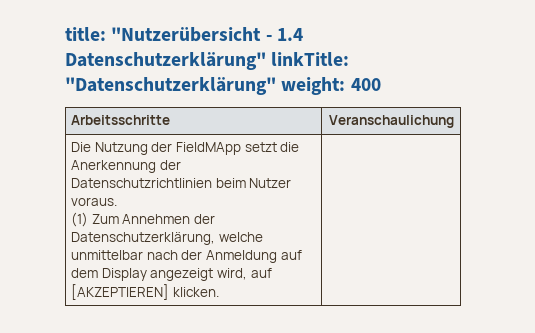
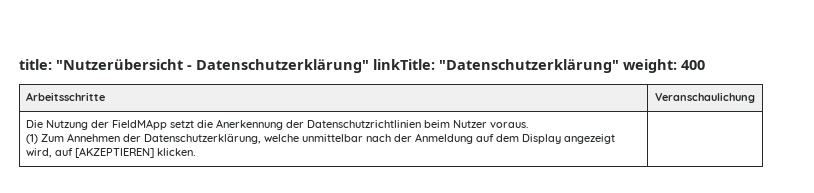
- title: "Nutzerübersicht - 1.4 Datenschutzerklärung" linkTitle: "Datenschutzerklärung" weight: 400
+ title: "Nutzerübersicht - Datenschutzerklärung" linkTitle: "Datenschutzerklärung" weight: 400

